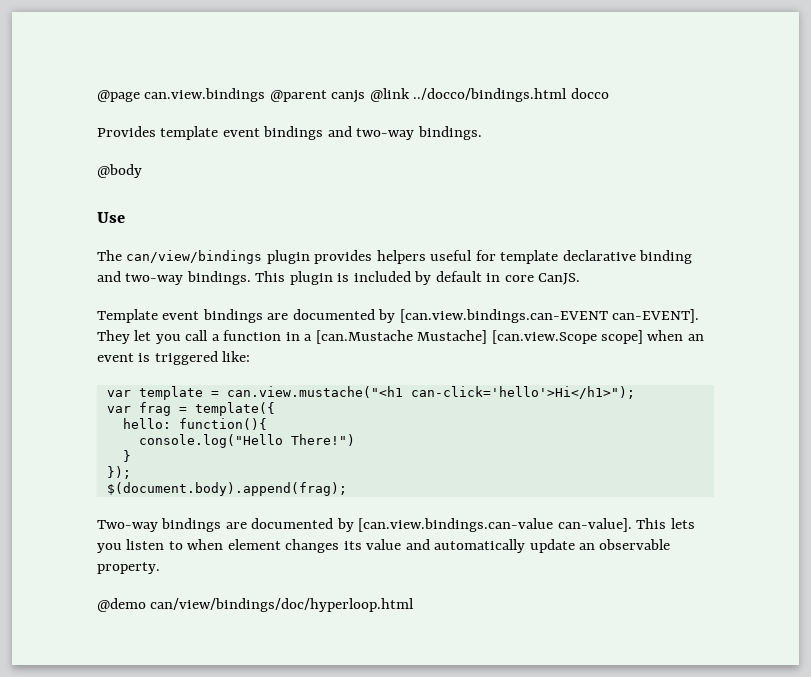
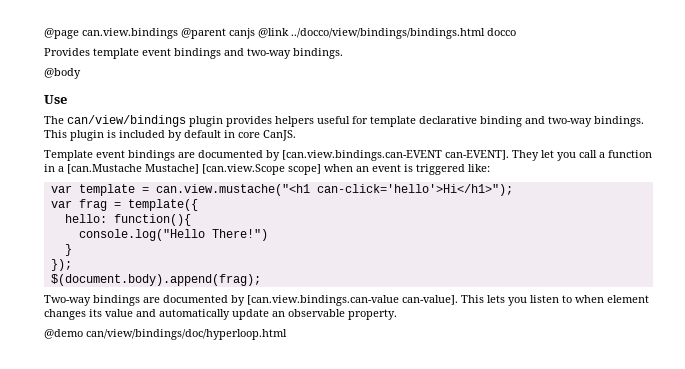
- @page can.view.bindings @parent canjs @link ../docco/bindings.html docco
+ @page can.view.bindings @parent canjs @link ../docco/view/bindings/bindings.html docco

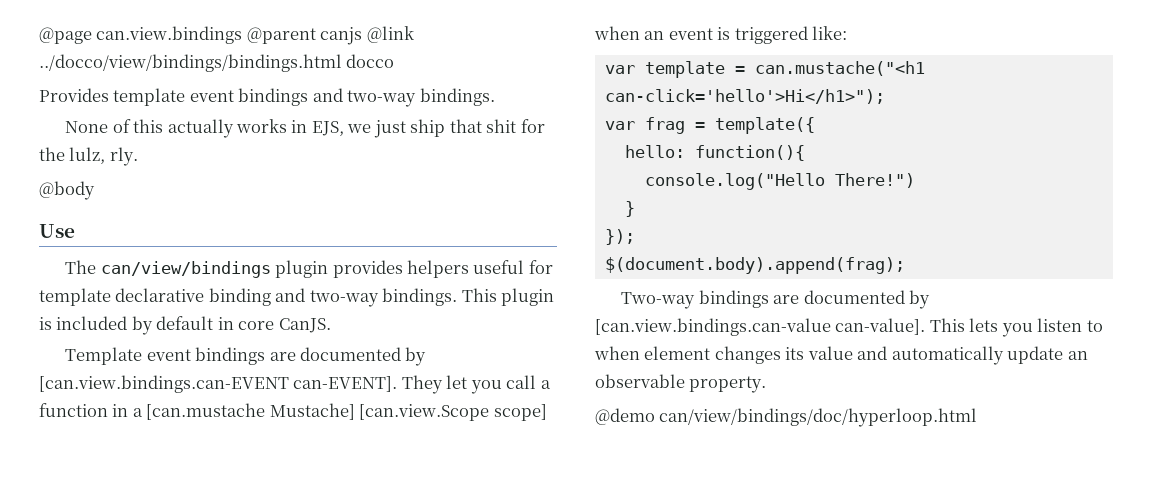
+ None of this actually works in EJS, we just ship that shit for the lulz, rly.
- They let you call a function in a [can.Mustache Mustache] [can.view.Scope scope] when an event is triggered like:
+ They let you call a function in a [can.mustache Mustache] [can.view.Scope scope] when an event is triggered like:
- var template = can.view.mustache("<h1 can-click='hello'>Hi</h1>");
+ var template = can.mustache("<h1 can-click='hello'>Hi</h1>");

